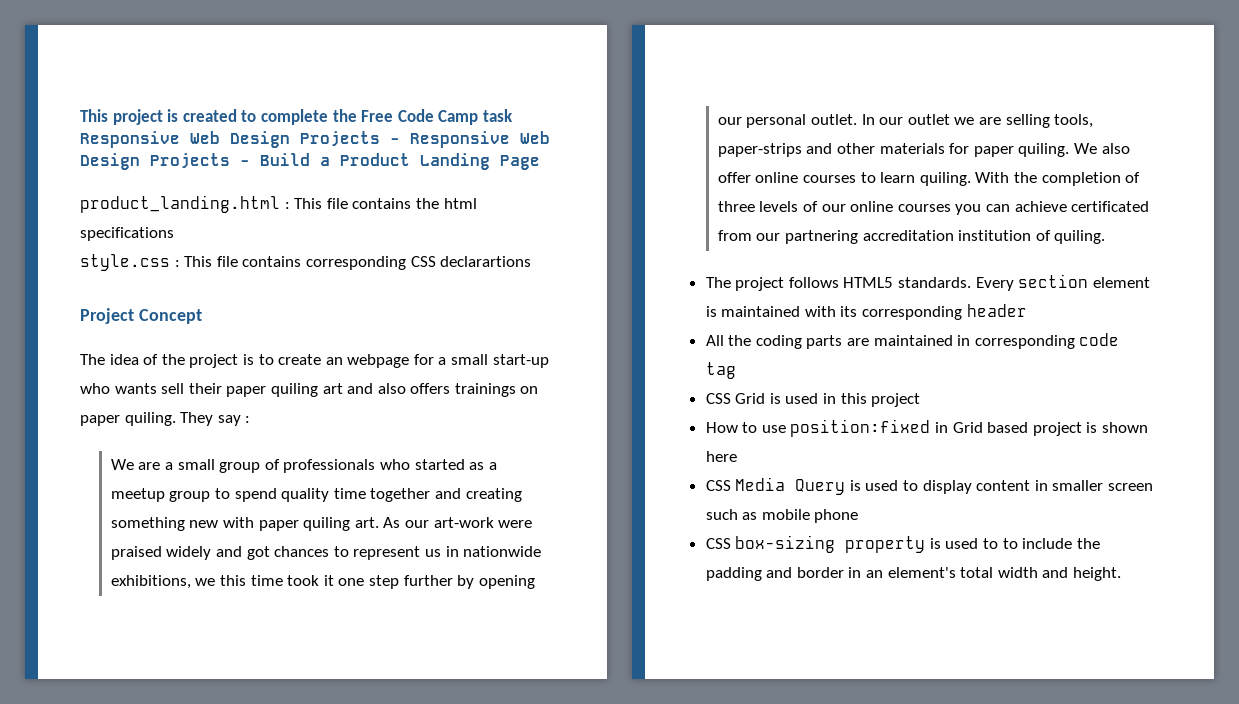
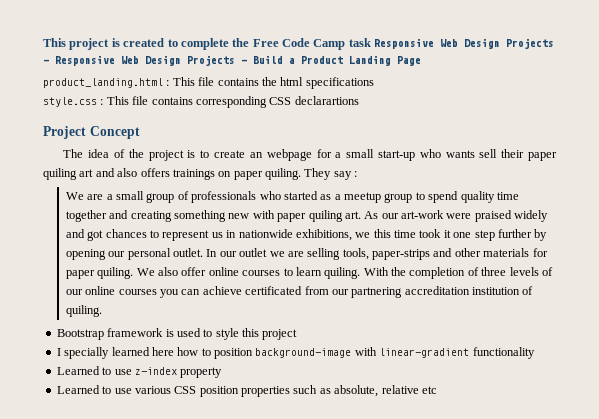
- The project follows HTML5 standards. Every section element is maintained with its corresponding header
- All the coding parts are maintained in corresponding code tag
- CSS Grid is used in this project
- How to use position:fixed in Grid based project is shown here
- CSS Media Query is used to display content in smaller screen such as mobile phone
- CSS box-sizing property is used to to include the padding and border in an element's total width and height.
+ Bootstrap framework is used to style this project
+ I specially learned here how to position background-image with linear-gradient functionality
+ Learned to use z-index property
+ Learned to use various CSS position properties such as absolute, relative etc

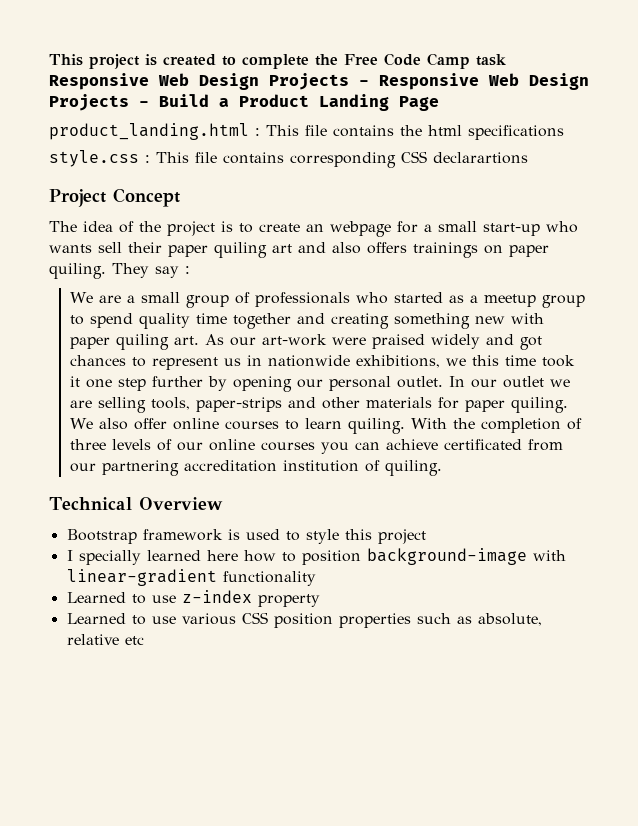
+ Technical Overview

